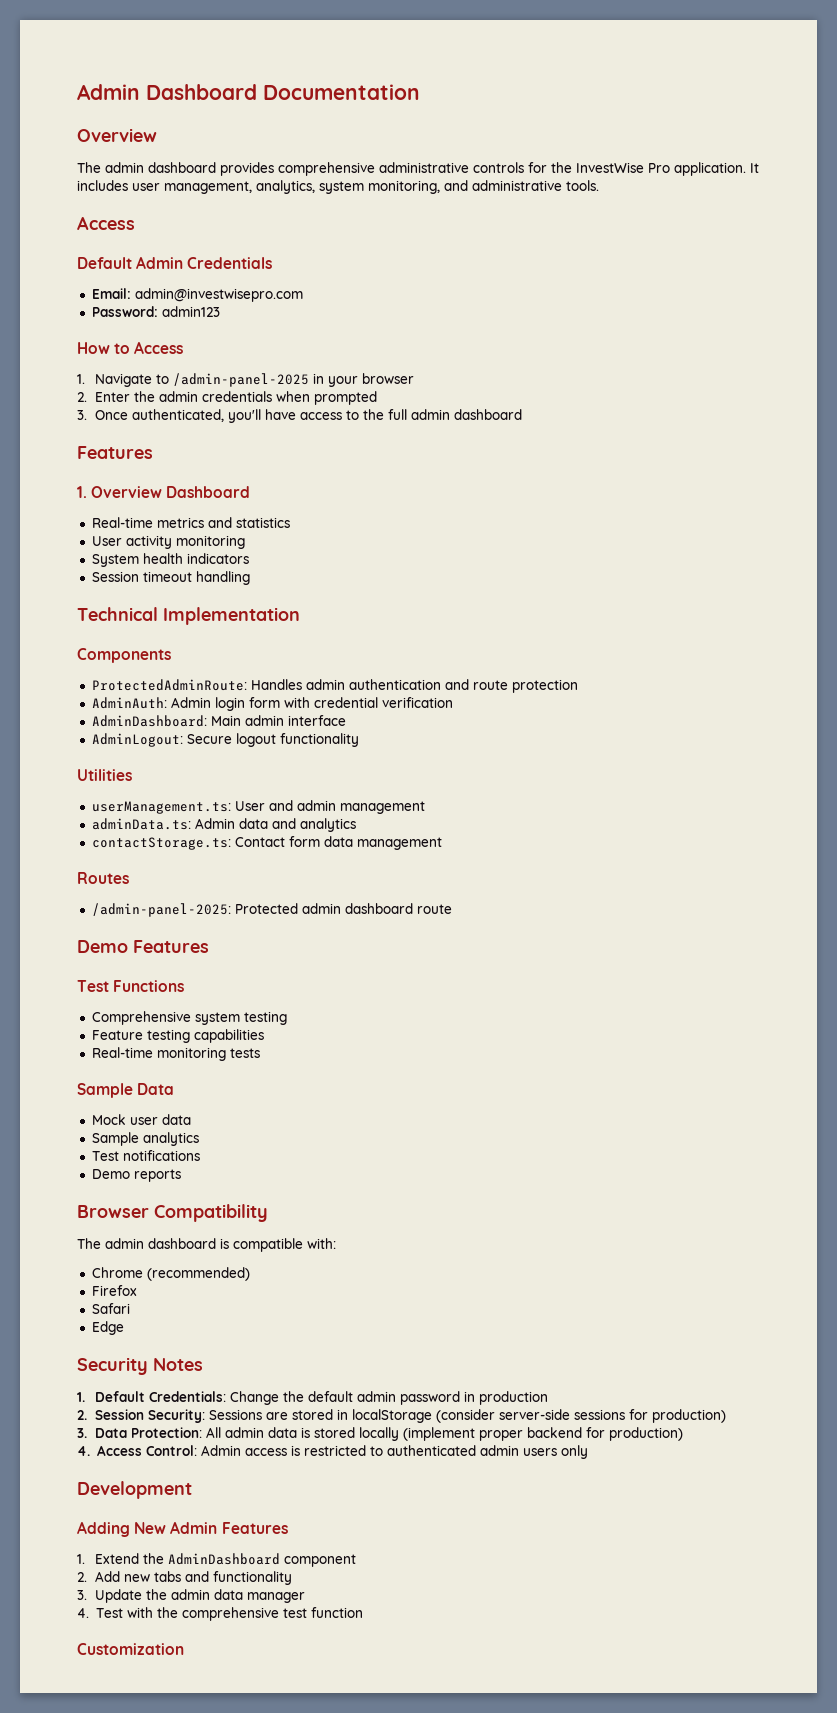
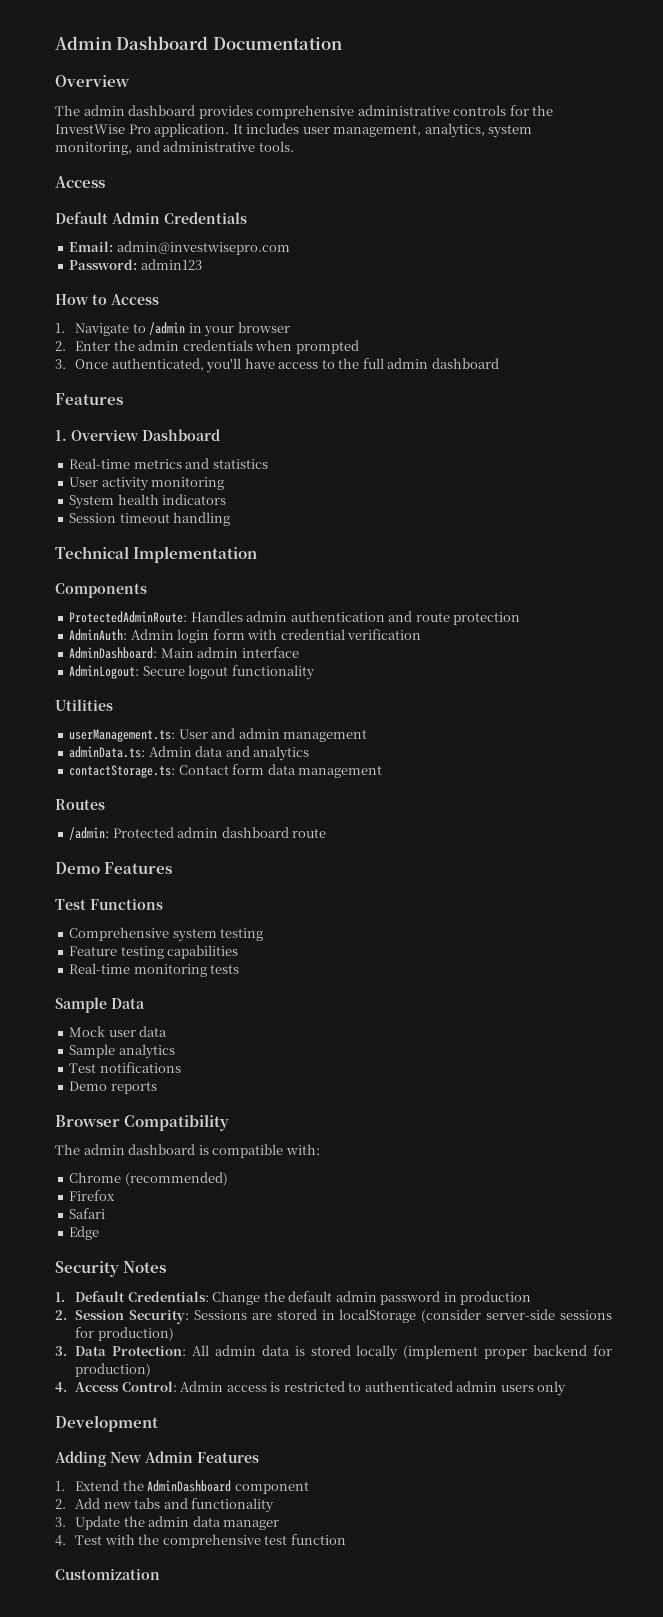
- 1. Navigate to /admin-panel-2025 in your browser
+ 1. Navigate to /admin in your browser
- /admin-panel-2025: Protected admin dashboard route
+ /admin: Protected admin dashboard route

